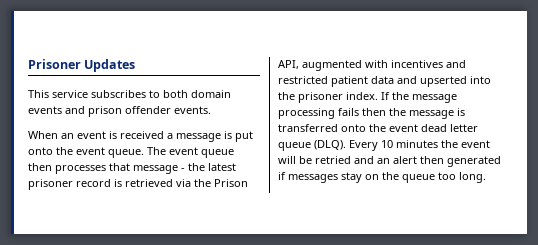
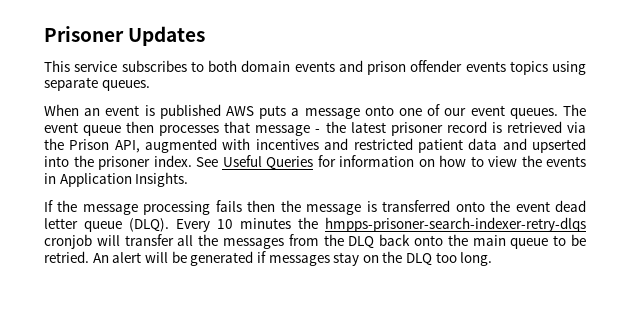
- This service subscribes to both domain events and prison offender events.
+ This service subscribes to both domain events and prison offender events topics using separate queues.
- When an event is received a message is put onto the event queue.
+ When an event is published AWS puts a message onto one of our event queues.
- The event queue then processes that message - the latest prisoner record is retrieved via the Prison API, augmented with incentives and restricted patient data and upserted into the prisoner index. If the message processing fails then the message is transferred onto the event dead letter queue (DLQ).
+ The event queue then processes that message - the latest prisoner record is retrieved via the Prison API, augmented with incentives and restricted patient data and upserted into the prisoner index. See Useful Queries for information on how to view the events in Application Insights.
+ If the message processing fails then the message is transferred onto the event dead letter queue (DLQ).
- Every 10 minutes the event will be retried and an alert then generated if messages stay on the queue too long.
+ Every 10 minutes the hmpps-prisoner-search-indexer-retry-dlqs cronjob will transfer all the messages from the DLQ back onto the main queue to be retried. An alert will be generated if messages stay on the DLQ too long.

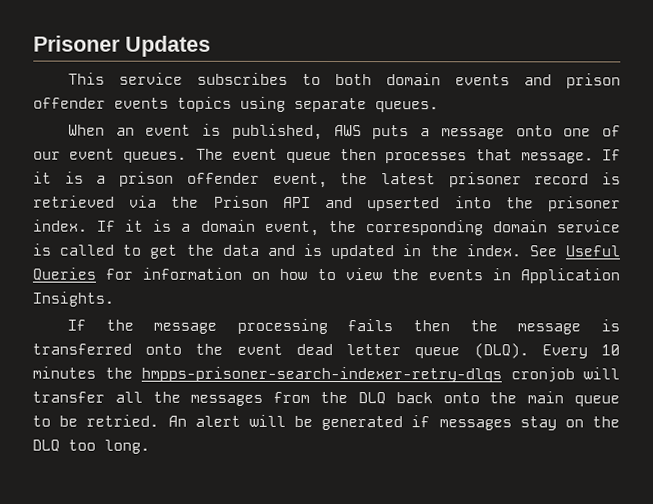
- When an event is published AWS puts a message onto one of our event queues.
+ When an event is published, AWS puts a message onto one of our event queues.
- The event queue then processes that message - the latest prisoner record is retrieved via the Prison API, augmented with incentives and restricted patient data and upserted into the prisoner index.
+ The event queue then processes that message. If it is a prison offender event, the latest prisoner record is retrieved via the Prison API and upserted into the prisoner index.
+ If it is a domain event, the corresponding domain service is called to get the data and is updated in the index.

